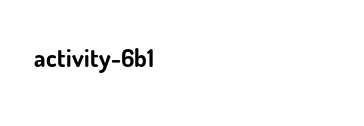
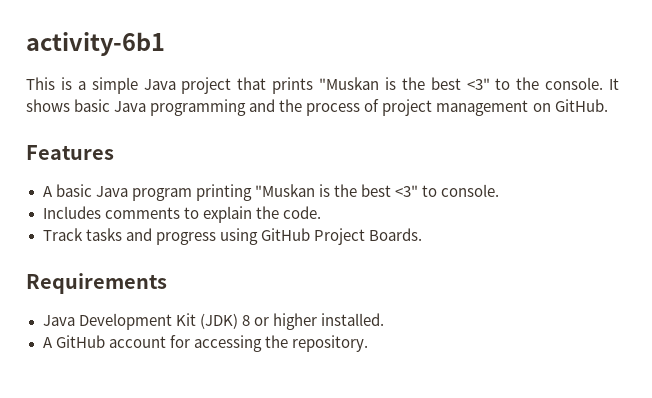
+ This is a simple Java project that prints "Muskan is the best <3" to the console. It shows basic Java programming and the process of project management on GitHub.
+ Features
+ A basic Java program printing "Muskan is the best <3" to console.
+ Includes comments to explain the code.
+ Track tasks and progress using GitHub Project Boards.
+ Requirements
+ Java Development Kit (JDK) 8 or higher installed.
+ A GitHub account for accessing the repository.

